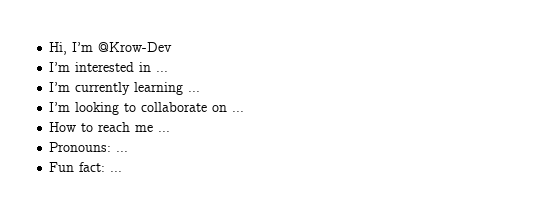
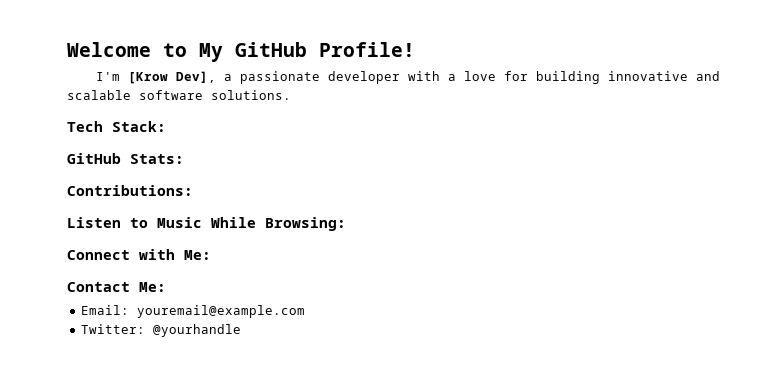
- Hi, I’m @Krow-Dev
- I’m interested in ...
- I’m currently learning ...
- I’m looking to collaborate on ...
- How to reach me ...
- Pronouns: ...
- Fun fact: ...
+ Welcome to My GitHub Profile!
+ I'm [Krow Dev], a passionate developer with a love for building innovative and scalable software solutions.
+ Tech Stack:
+ GitHub Stats:
+ Contributions:
+ Listen to Music While Browsing:
+ Connect with Me:
+ Contact Me:
+ Email: youremail@example.com
+ Twitter: @yourhandle

